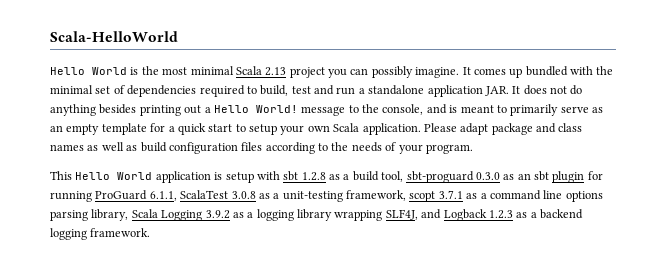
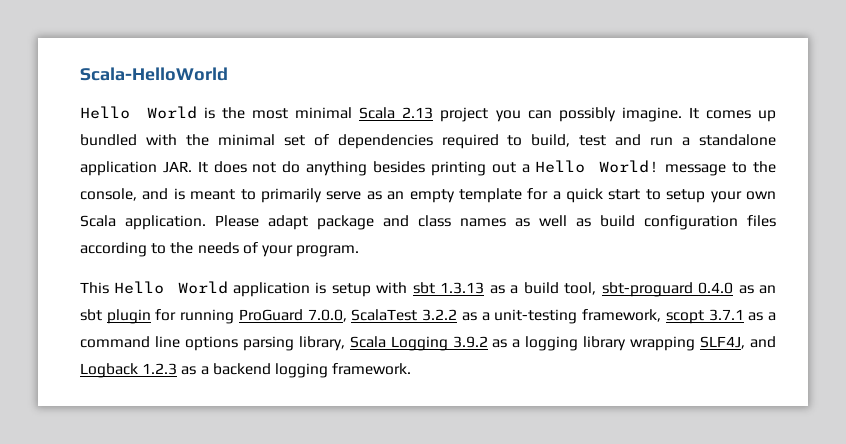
- This Hello World application is setup with sbt 1.2.8 as a build tool, sbt-proguard 0.3.0 as an sbt plugin for running ProGuard 6.1.1, ScalaTest 3.0.8 as a unit-testing framework, scopt 3.7.1 as a command line options parsing library, Scala Logging 3.9.2 as a logging library wrapping SLF4J, and Logback 1.2.3 as a backend logging framework.
+ This Hello World application is setup with sbt 1.3.13 as a build tool, sbt-proguard 0.4.0 as an sbt plugin for running ProGuard 7.0.0, ScalaTest 3.2.2 as a unit-testing framework, scopt 3.7.1 as a command line options parsing library, Scala Logging 3.9.2 as a logging library wrapping SLF4J, and Logback 1.2.3 as a backend logging framework.

